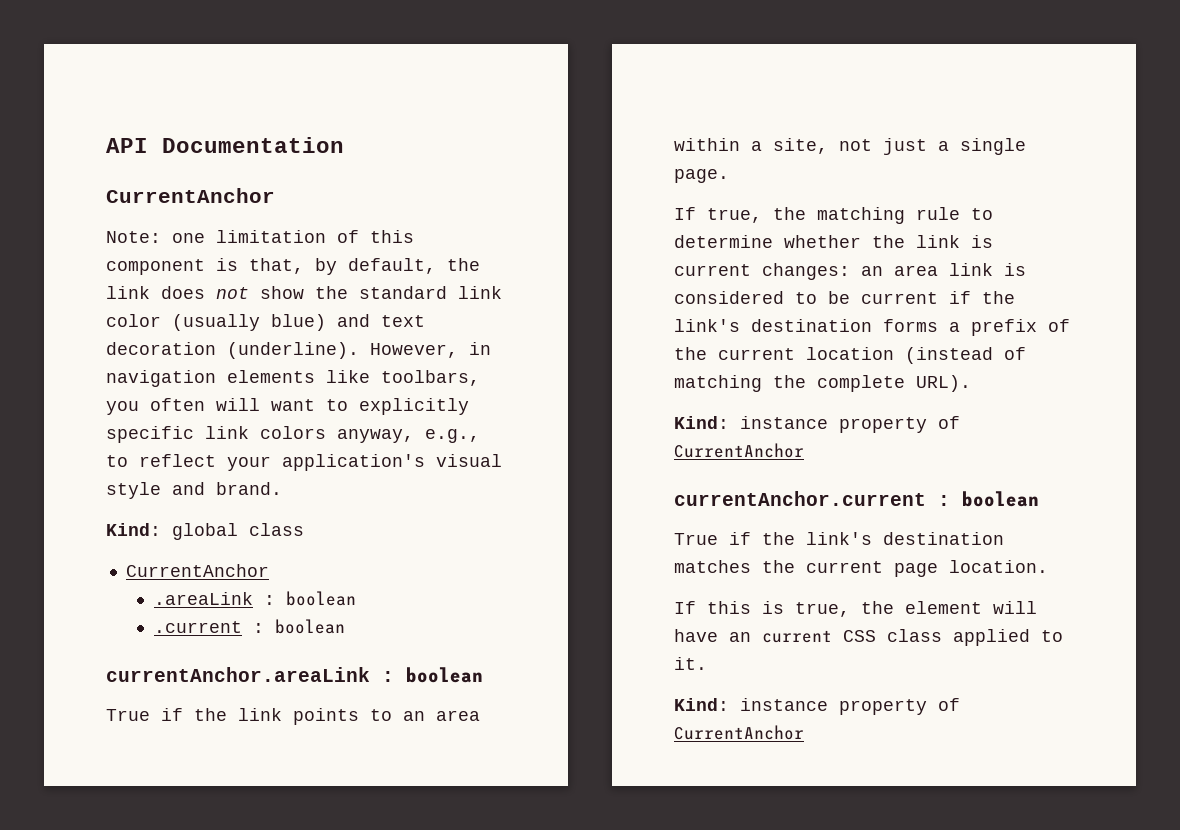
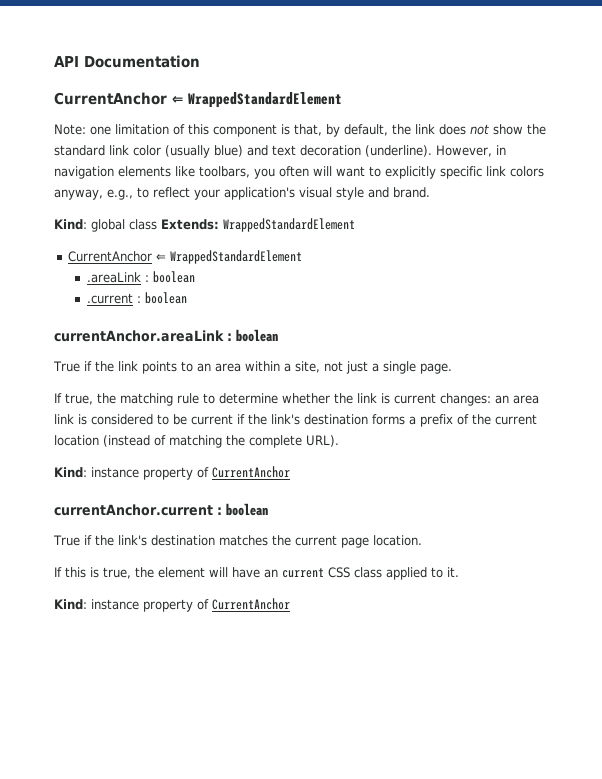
  API Documentation
- CurrentAnchor
+ CurrentAnchor ⇐ WrappedStandardElement
- Kind: global class
- CurrentAnchor
+ Kind: global class Extends: WrappedStandardElement
+ CurrentAnchor ⇐ WrappedStandardElement

